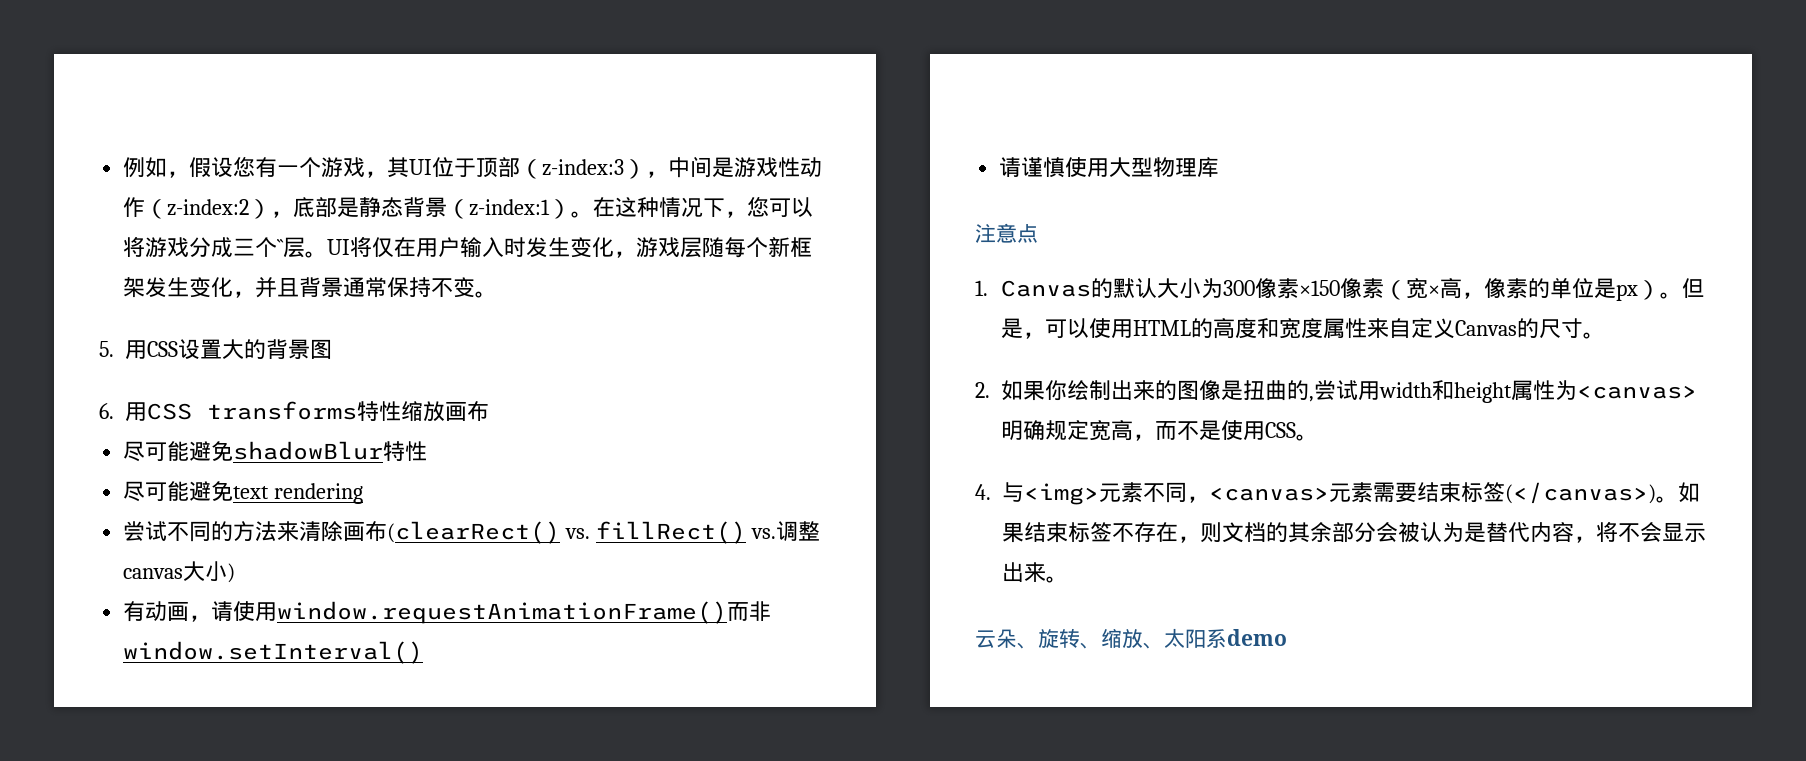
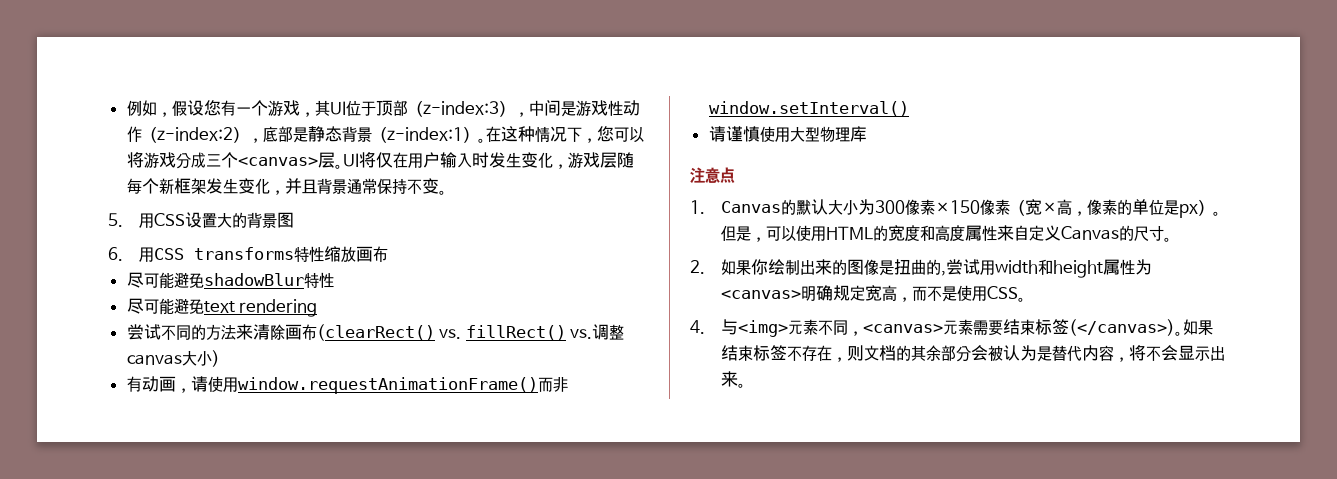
- 在这种情况下，您可以将游戏分成三个``层。
+ 在这种情况下，您可以将游戏分成三个<canvas>层。
- 但是，可以使用HTML的高度和宽度属性来自定义Canvas的尺寸。
+ 但是，可以使用HTML的宽度和高度属性来自定义Canvas的尺寸。
- 云朵、旋转、缩放、太阳系demo

